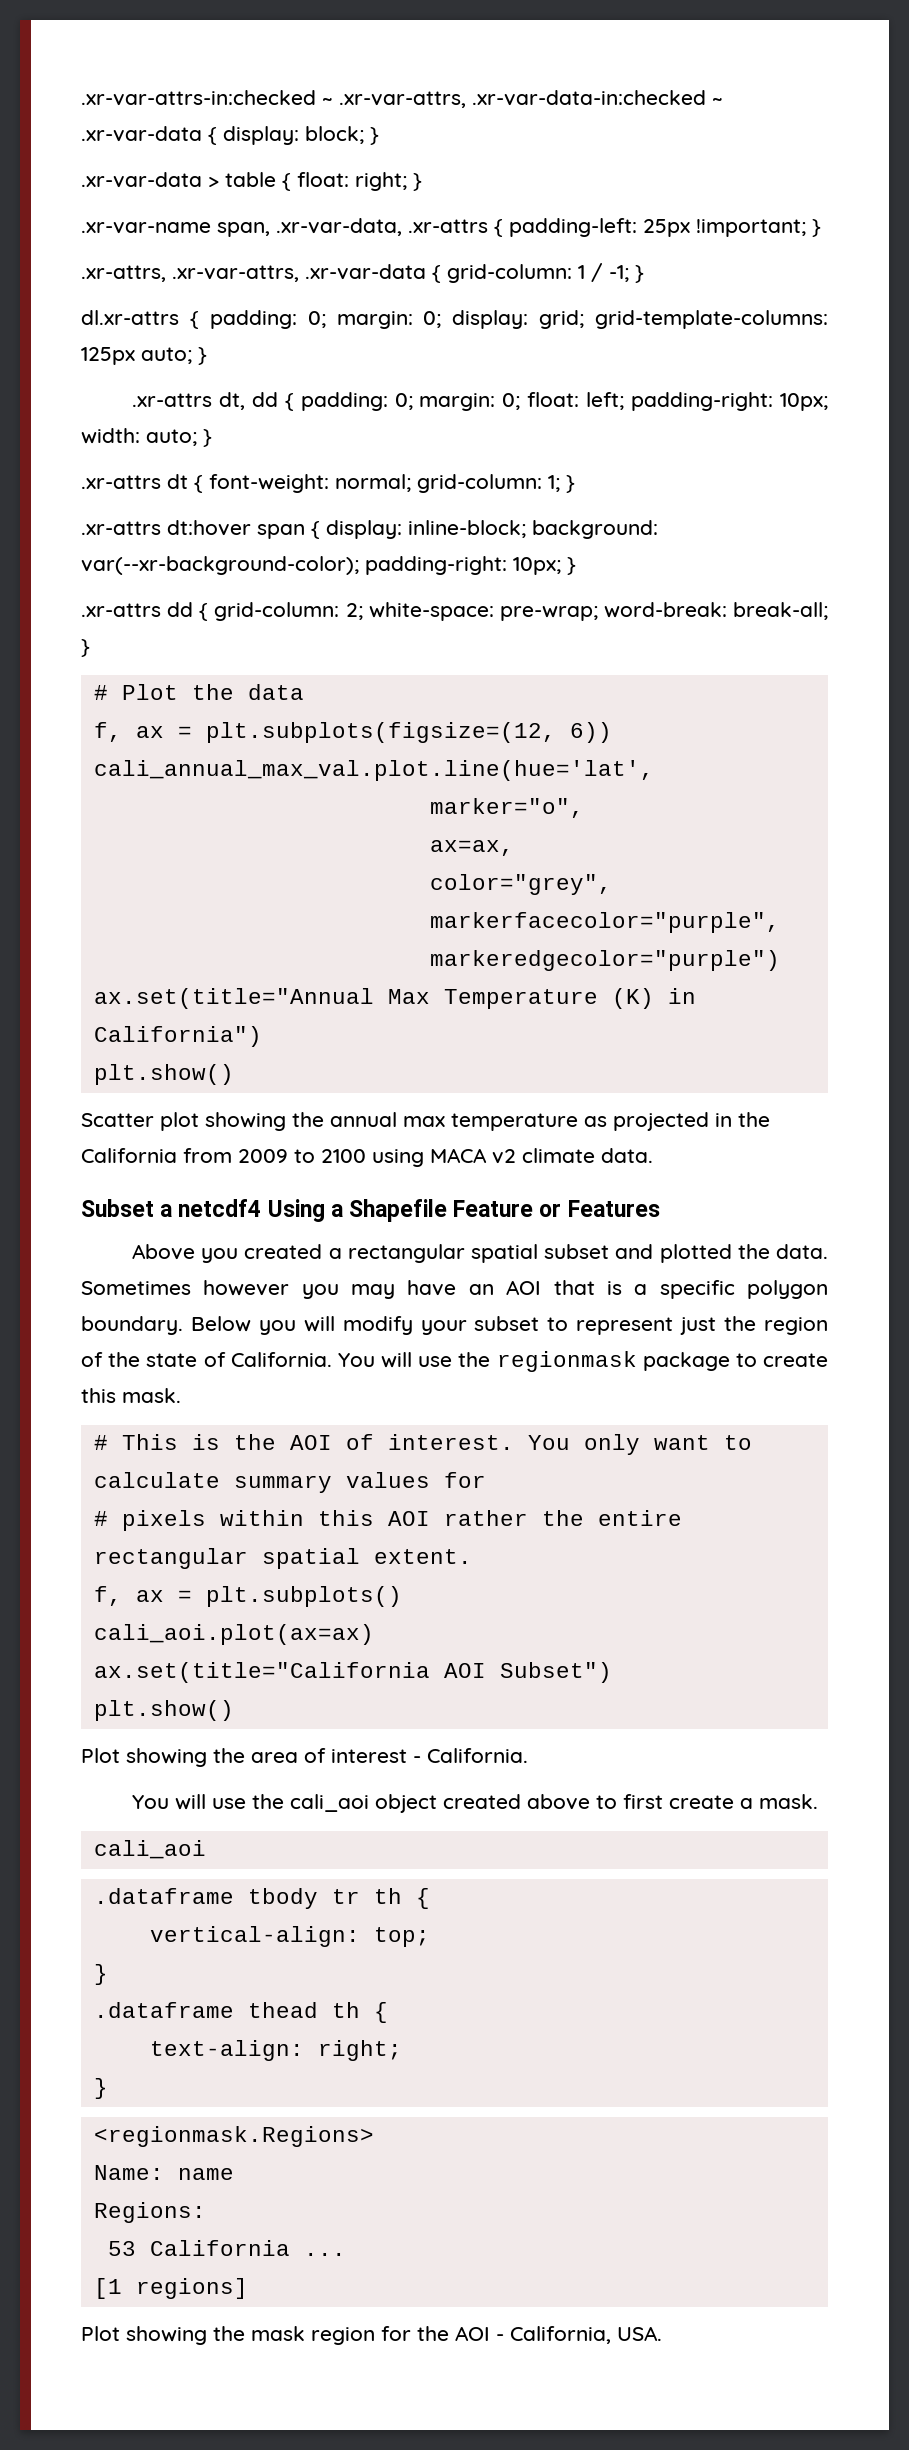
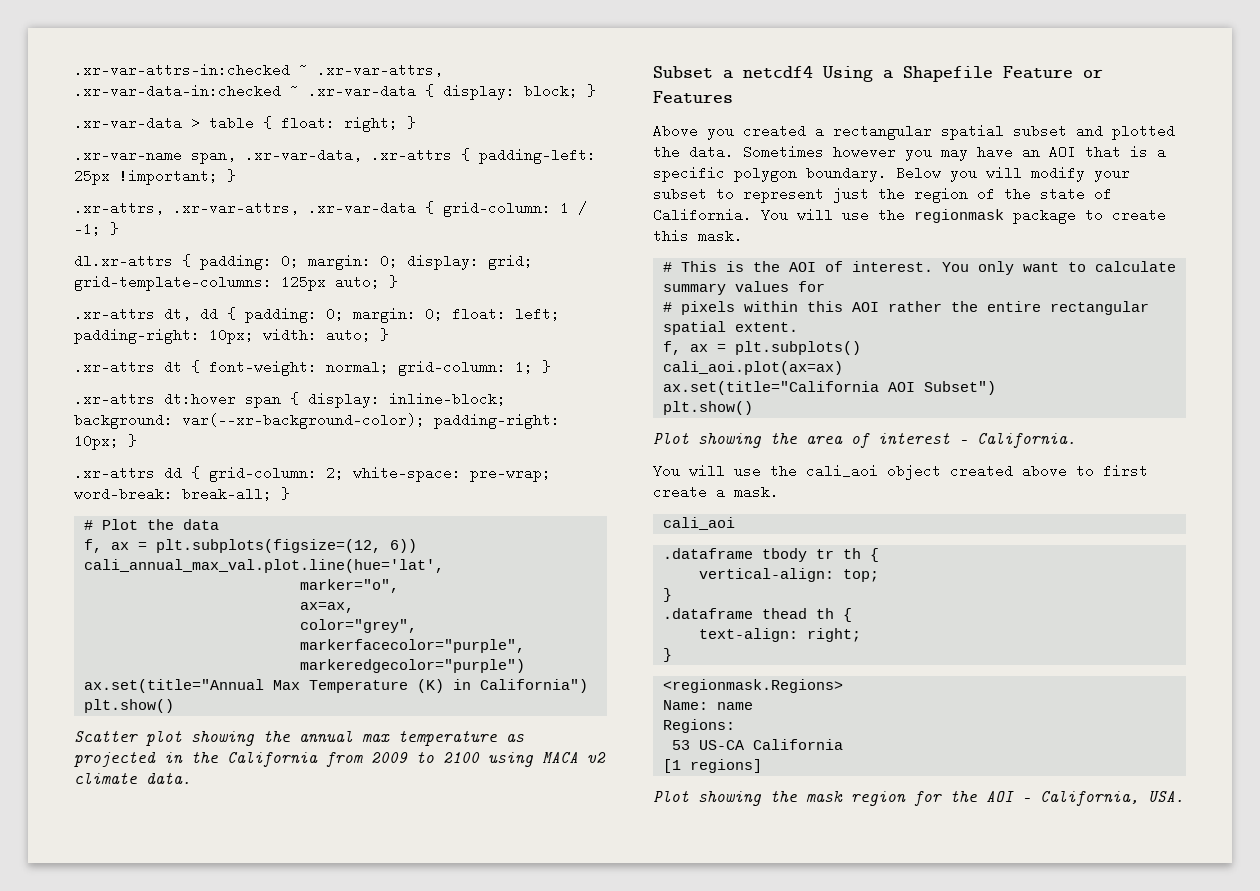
- 53 California ...
+ 53 US-CA California

